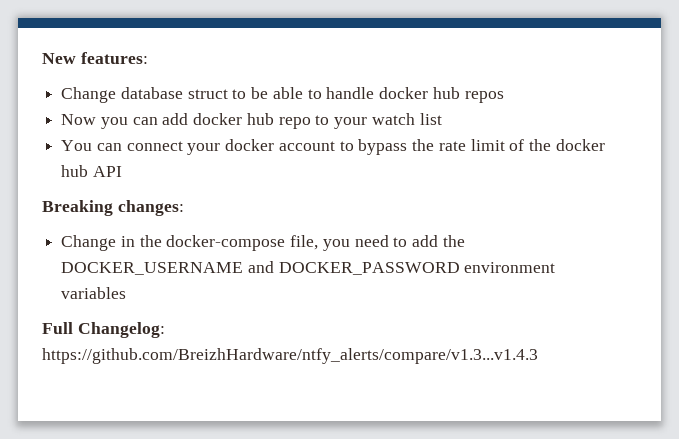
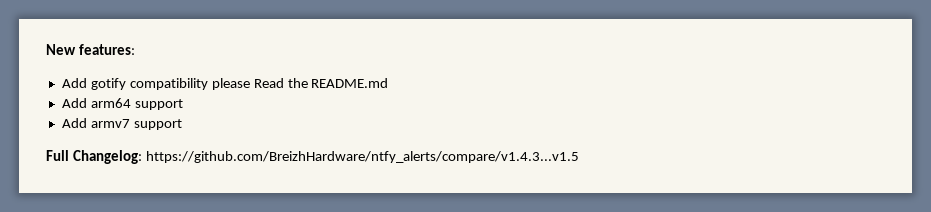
- Change database struct to be able to handle docker hub repos
- Now you can add docker hub repo to your watch list
- You can connect your docker account to bypass the rate limit of the docker hub API
- Breaking changes:
- Change in the docker-compose file, you need to add the DOCKER_USERNAME and DOCKER_PASSWORD environment variables
+ Add gotify compatibility please Read the README.md
+ Add arm64 support
+ Add armv7 support
- Full Changelog: https://github.com/BreizhHardware/ntfy_alerts/compare/v1.3...v1.4.3
+ Full Changelog: https://github.com/BreizhHardware/ntfy_alerts/compare/v1.4.3...v1.5

